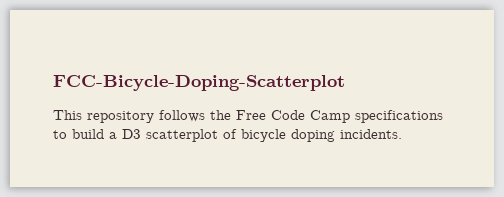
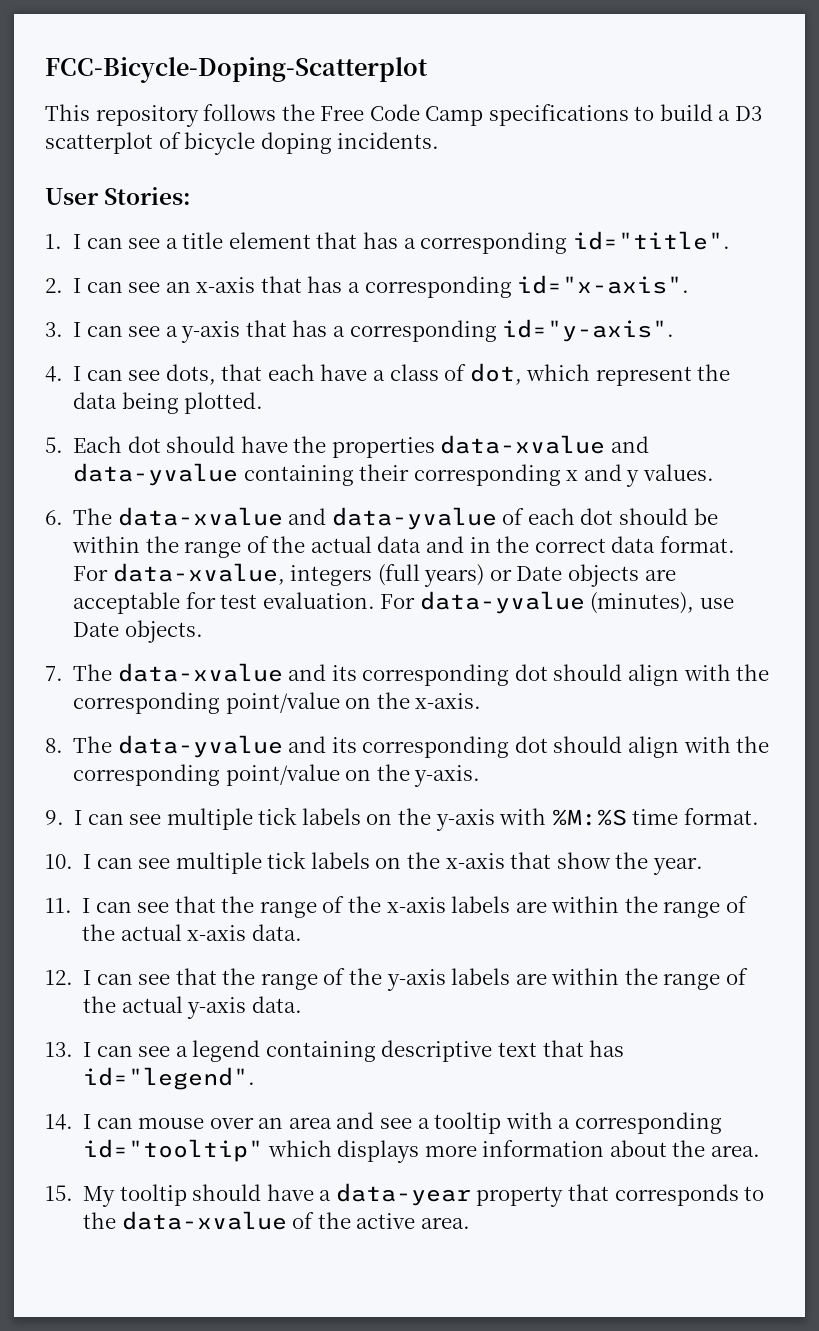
+ User Stories:
+ 1. I can see a title element that has a corresponding id="title".
+ 2. I can see an x-axis that has a corresponding id="x-axis".
+ 3. I can see a y-axis that has a corresponding id="y-axis".
+ 4. I can see dots, that each have a class of dot, which represent the data being plotted.
+ 5. Each dot should have the properties data-xvalue and data-yvalue containing their corresponding x and y values.
+ 6. The data-xvalue and data-yvalue of each dot should be within the range of the actual data and in the correct data format. For data-xvalue, integers (full years) or Date objects are acceptable for test evaluation. For data-yvalue (minutes), use Date objects.
+ 7. The data-xvalue and its corresponding dot should align with the corresponding point/value on the x-axis.
+ 8. The data-yvalue and its corresponding dot should align with the corresponding point/value on the y-axis.
+ 9. I can see multiple tick labels on the y-axis with %M:%S time format.
+ 10. I can see multiple tick labels on the x-axis that show the year.
+ 11. I can see that the range of the x-axis labels are within the range of the actual x-axis data.
+ 12. I can see that the range of the y-axis labels are within the range of the actual y-axis data.
+ 13. I can see a legend containing descriptive text that has id="legend".
+ 14. I can mouse over an area and see a tooltip with a corresponding id="tooltip" which displays more information about the area.
+ 15. My tooltip should have a data-year property that corresponds to the data-xvalue of the active area.

